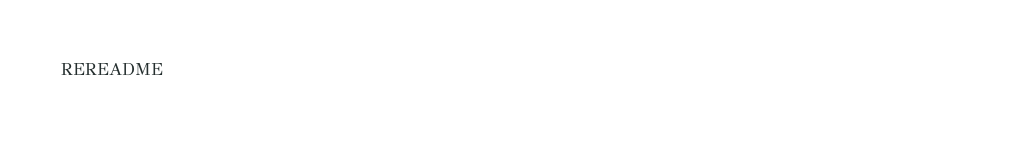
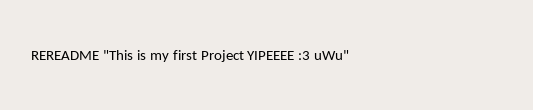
- REREADME
+ REREADME "This is my first Project YIPEEEE :3 uWu"

